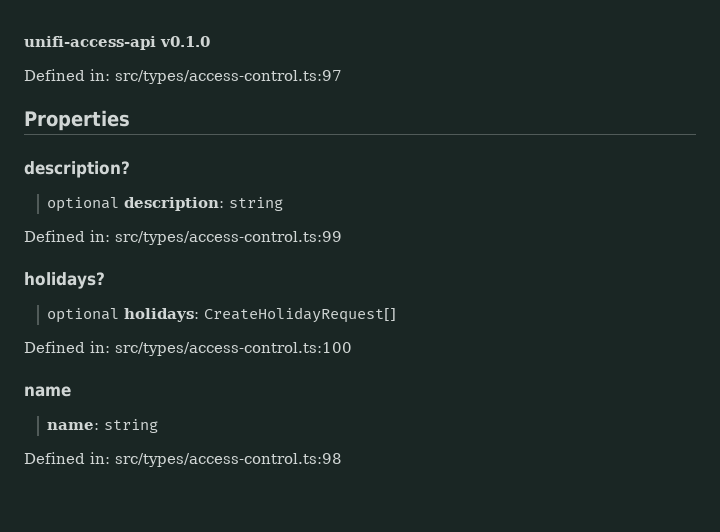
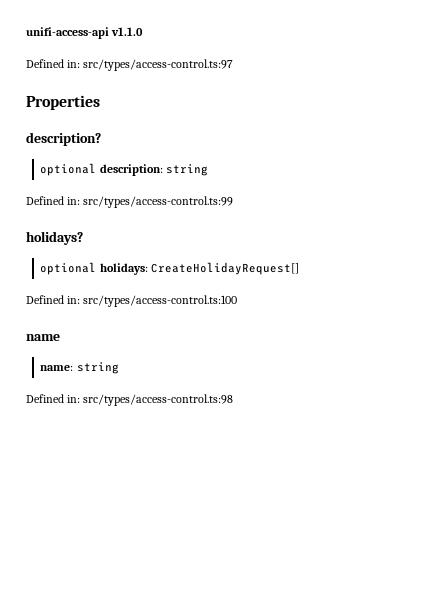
- unifi-access-api v0.1.0
+ unifi-access-api v1.1.0

